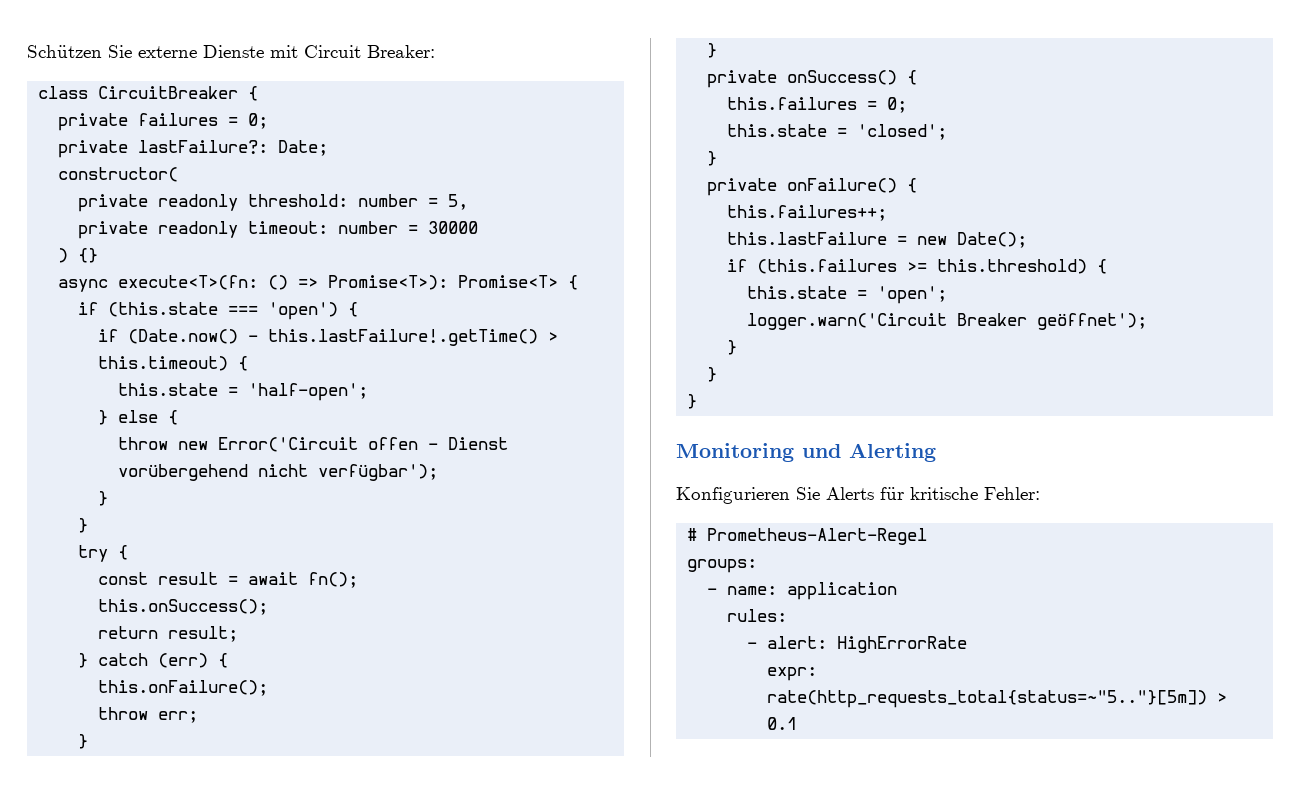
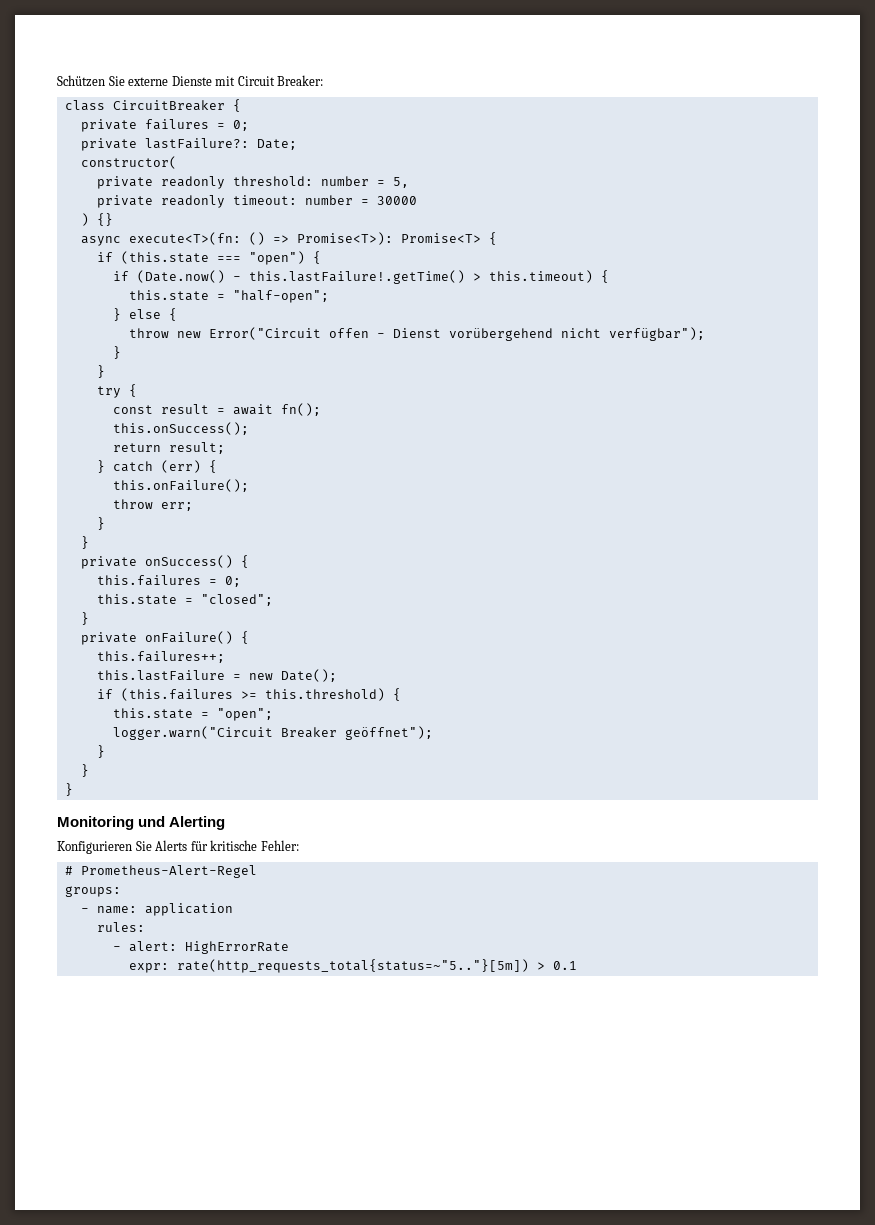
- if (this.state === 'open') {
+ if (this.state === "open") {
- this.state = 'half-open';
+ this.state = "half-open";
- throw new Error('Circuit offen - Dienst vorübergehend nicht verfügbar');
+ throw new Error("Circuit offen - Dienst vorübergehend nicht verfügbar");
- this.state = 'closed';
+ this.state = "closed";
- this.state = 'open';
- logger.warn('Circuit Breaker geöffnet');
+ this.state = "open";
+ logger.warn("Circuit Breaker geöffnet");

